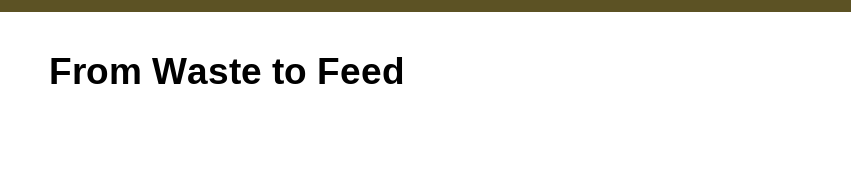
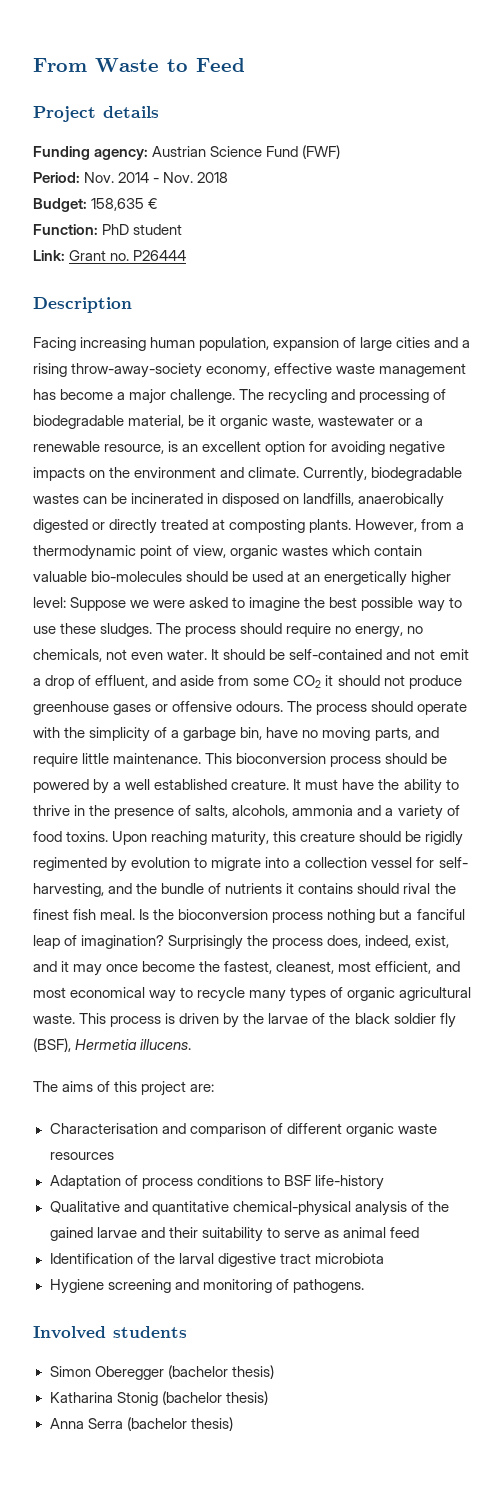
+ Project details
+ Funding agency: Austrian Science Fund (FWF)
+ Period: Nov. 2014 - Nov. 2018
+ Budget: 158,635 €
+ Function: PhD student
+ Link: Grant no. P26444
+ Description
+ Facing increasing human population, expansion of large cities and a rising throw-away-society economy, effective waste management has become a major challenge. The recycling and processing of biodegradable material, be it organic waste, wastewater or a renewable resource, is an excellent option for avoiding negative impacts on the environment and climate. Currently, biodegradable wastes can be incinerated in disposed on landfills, anaerobically digested or directly treated at composting plants. However, from a thermodynamic point of view, organic wastes which contain valuable bio-molecules should be used at an energetically higher level: Suppose we were asked to imagine the best possible way to use these sludges. The process should require no energy, no chemicals, not even water. It should be self-contained and not emit a drop of effluent, and aside from some CO2 it should not produce greenhouse gases or offensive odours. The process should operate with the simplicity of a garbage bin, have no moving parts, and require little maintenance. This bioconversion process should be powered by a well established creature. It must have the ability to thrive in the presence of salts, alcohols, ammonia and a variety of food toxins. Upon reaching maturity, this creature should be rigidly regimented by evolution to migrate into a collection vessel for self- harvesting, and the bundle of nutrients it contains should rival the finest fish meal. Is the bioconversion process nothing but a fanciful leap of imagination? Surprisingly the process does, indeed, exist, and it may once become the fastest, cleanest, most efficient, and most economical way to recycle many types of organic agricultural waste. This process is driven by the larvae of the black soldier fly (BSF), Hermetia illucens.
+ The aims of this project are:
+ Characterisation and comparison of different organic waste resources
+ Adaptation of process conditions to BSF life-history
+ Qualitative and quantitative chemical-physical analysis of the gained larvae and their suitability to serve as animal feed
+ Identification of the larval digestive tract microbiota
+ Hygiene screening and monitoring of pathogens.
+ Involved students
+ Simon Oberegger (bachelor thesis)
+ Katharina Stonig (bachelor thesis)
+ Anna Serra (bachelor thesis)

